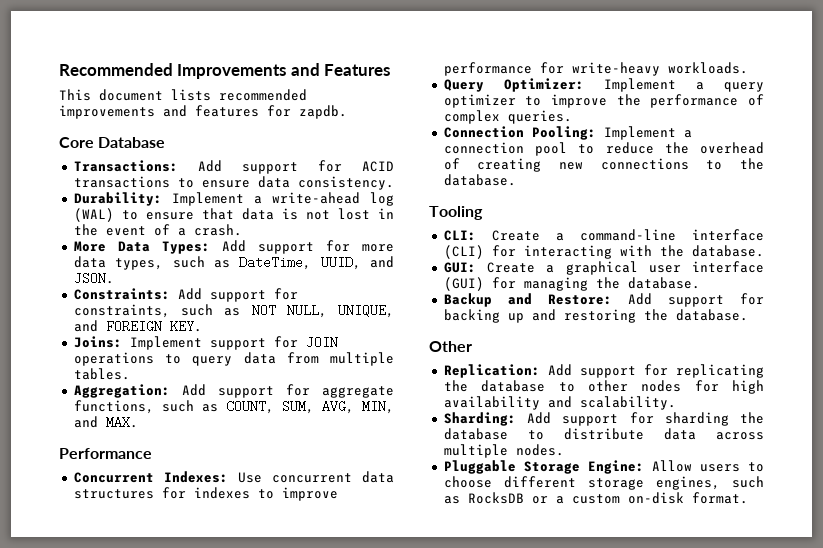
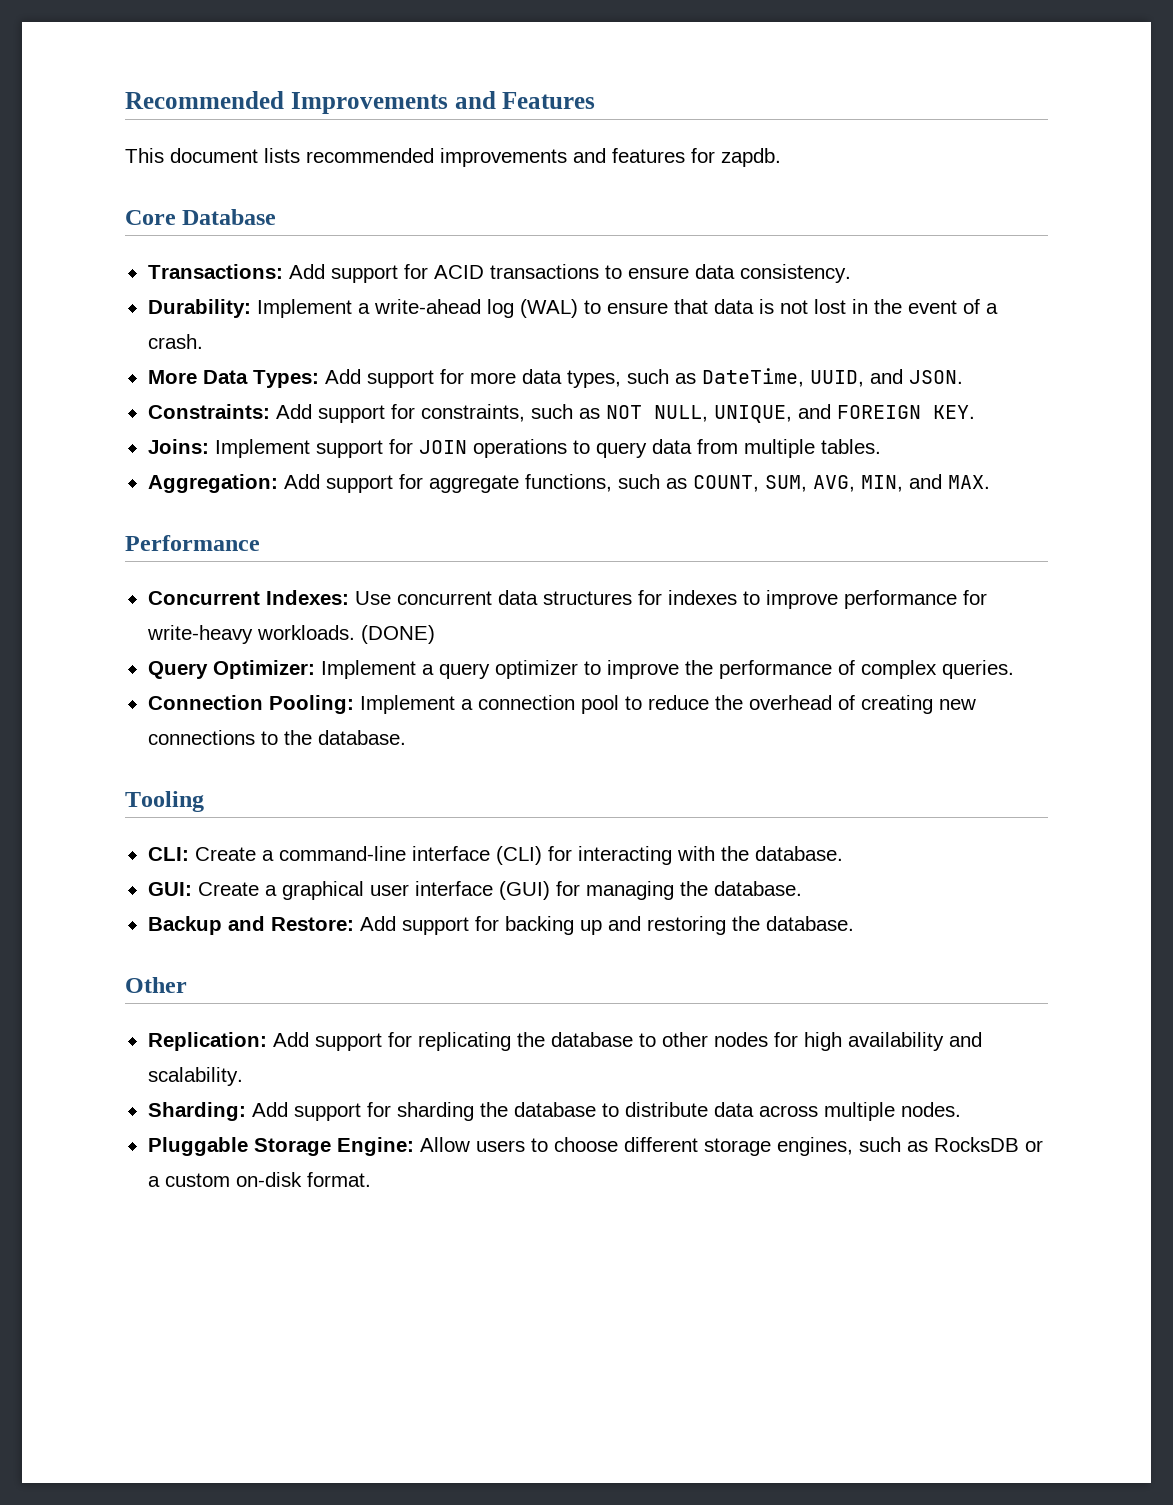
+ (DONE)

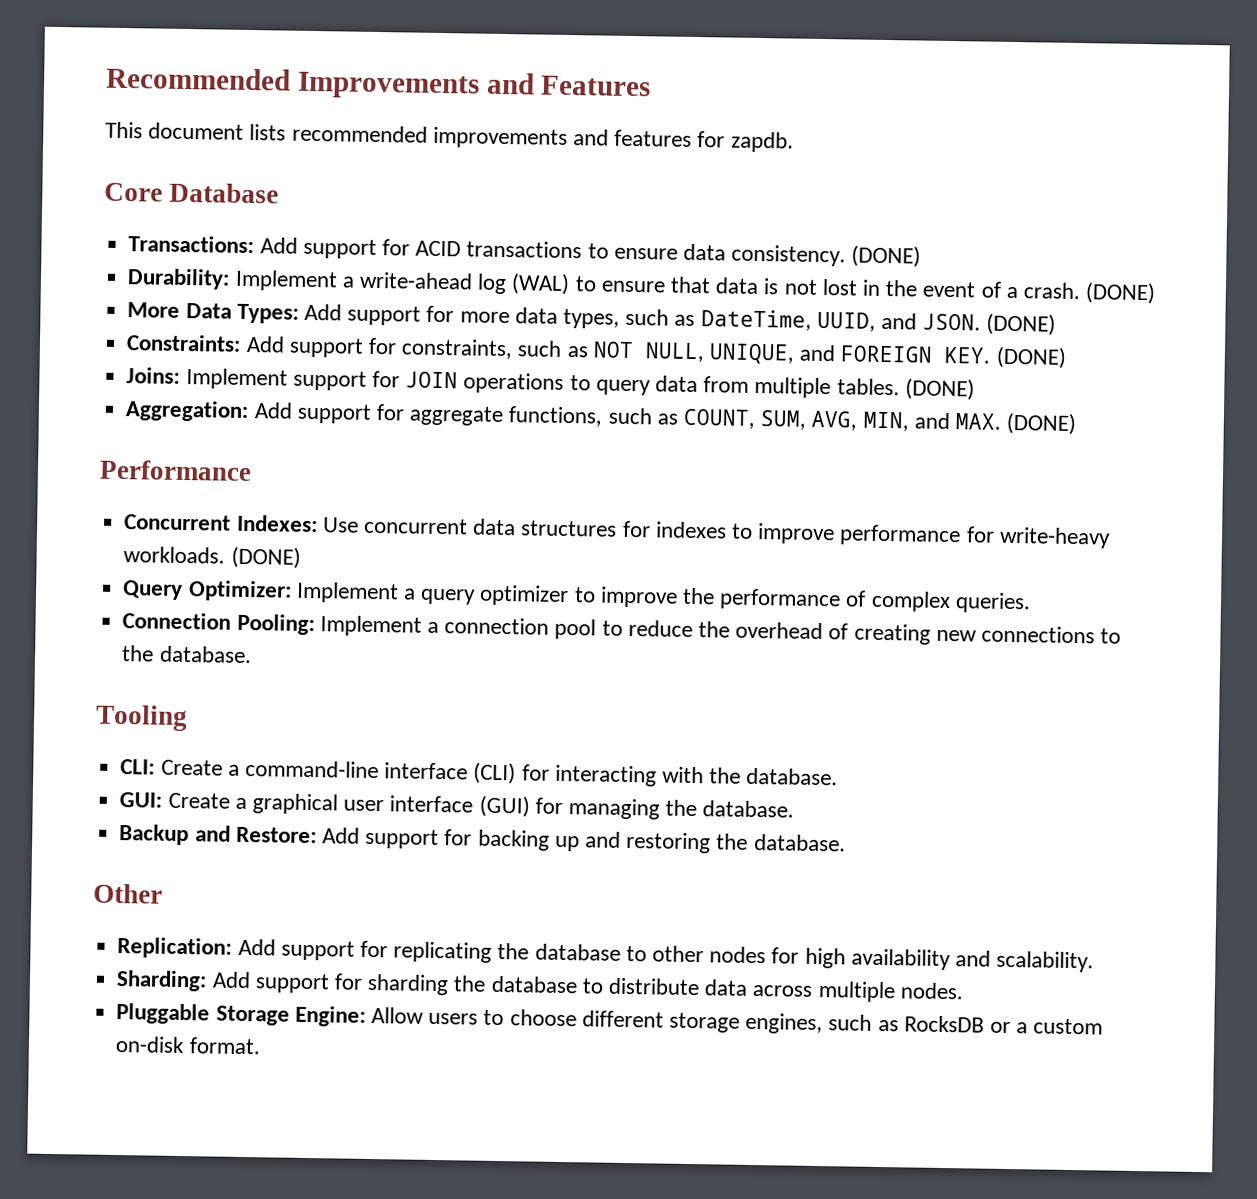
- Transactions: Add support for ACID transactions to ensure data consistency.
+ Transactions: Add support for ACID transactions to ensure data consistency. (DONE)
- Durability: Implement a write-ahead log (WAL) to ensure that data is not lost in the event of a crash.
+ Durability: Implement a write-ahead log (WAL) to ensure that data is not lost in the event of a crash. (DONE)
- More Data Types: Add support for more data types, such as DateTime, UUID, and JSON.
+ More Data Types: Add support for more data types, such as DateTime, UUID, and JSON. (DONE)
- Constraints: Add support for constraints, such as NOT NULL, UNIQUE, and FOREIGN KEY.
+ Constraints: Add support for constraints, such as NOT NULL, UNIQUE, and FOREIGN KEY. (DONE)
- Joins: Implement support for JOIN operations to query data from multiple tables.
+ Joins: Implement support for JOIN operations to query data from multiple tables. (DONE)
- Aggregation: Add support for aggregate functions, such as COUNT, SUM, AVG, MIN, and MAX.
+ Aggregation: Add support for aggregate functions, such as COUNT, SUM, AVG, MIN, and MAX. (DONE)

